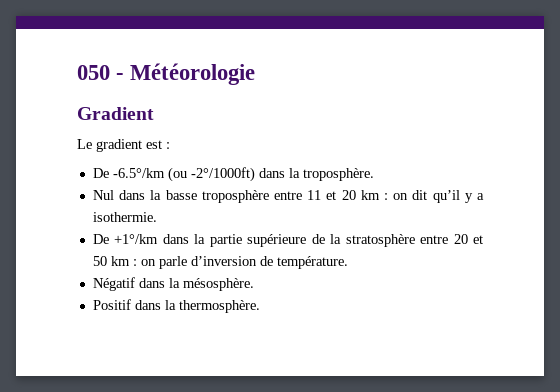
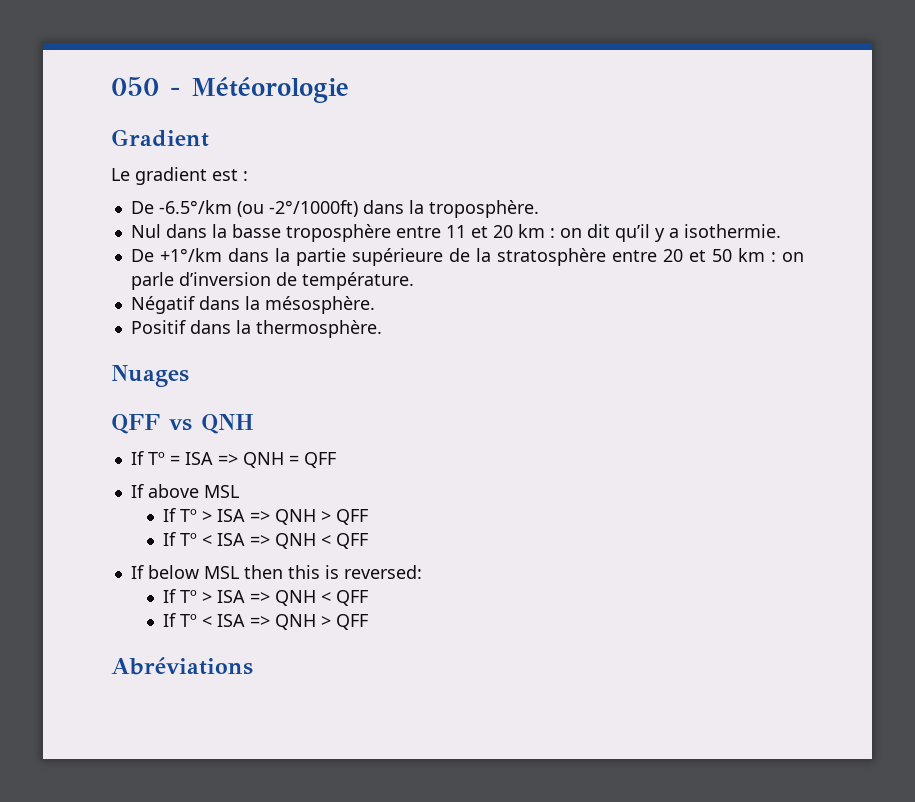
+ Nuages
+ QFF vs QNH
+ If Tº = ISA => QNH = QFF
+ If above MSL
+ If Tº > ISA => QNH > QFF
+ If Tº < ISA => QNH < QFF
+ If below MSL then this is reversed:
+ If Tº > ISA => QNH < QFF
+ If Tº < ISA => QNH > QFF
+ Abréviations

